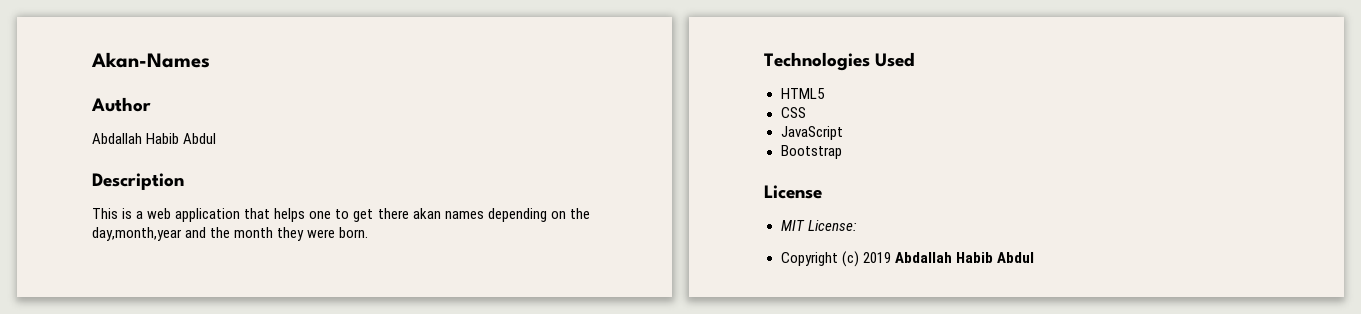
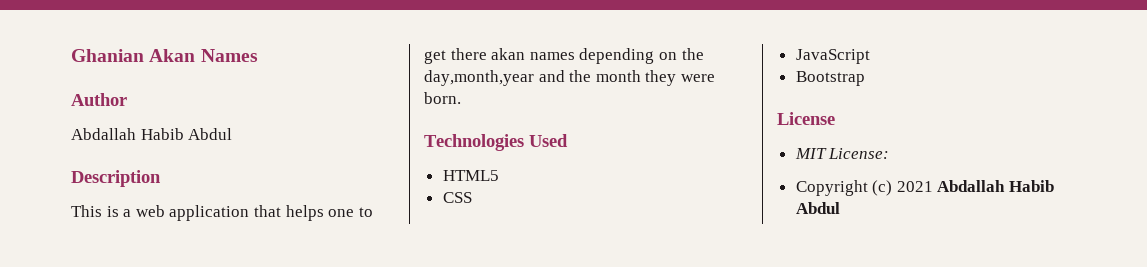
- Akan-Names
+ Ghanian Akan Names
- Copyright (c) 2019 Abdallah Habib Abdul
+ Copyright (c) 2021 Abdallah Habib Abdul

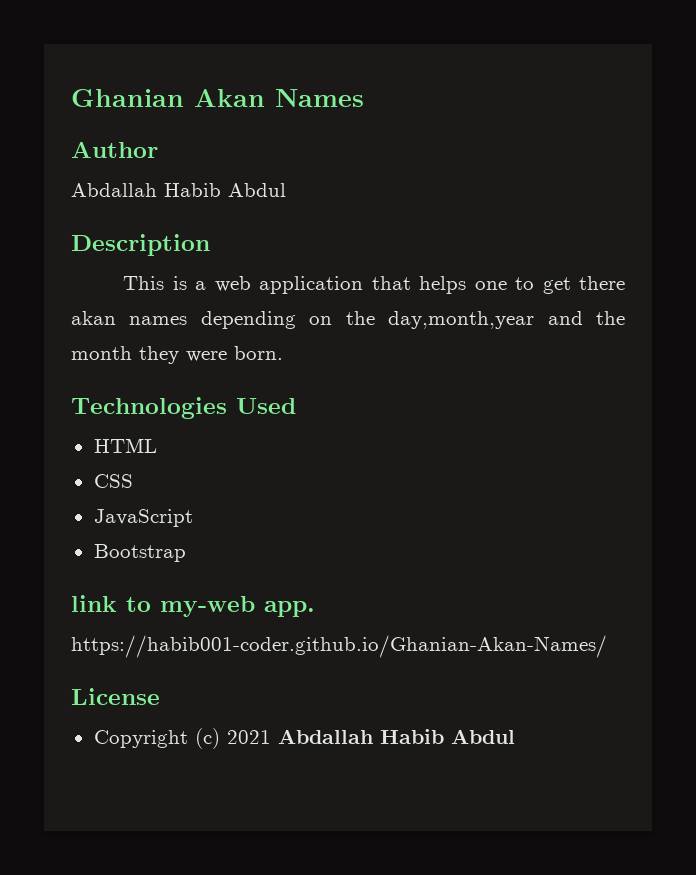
- HTML5
+ HTML
+ link to my-web app.
+ https://habib001-coder.github.io/Ghanian-Akan-Names/
- MIT License:

